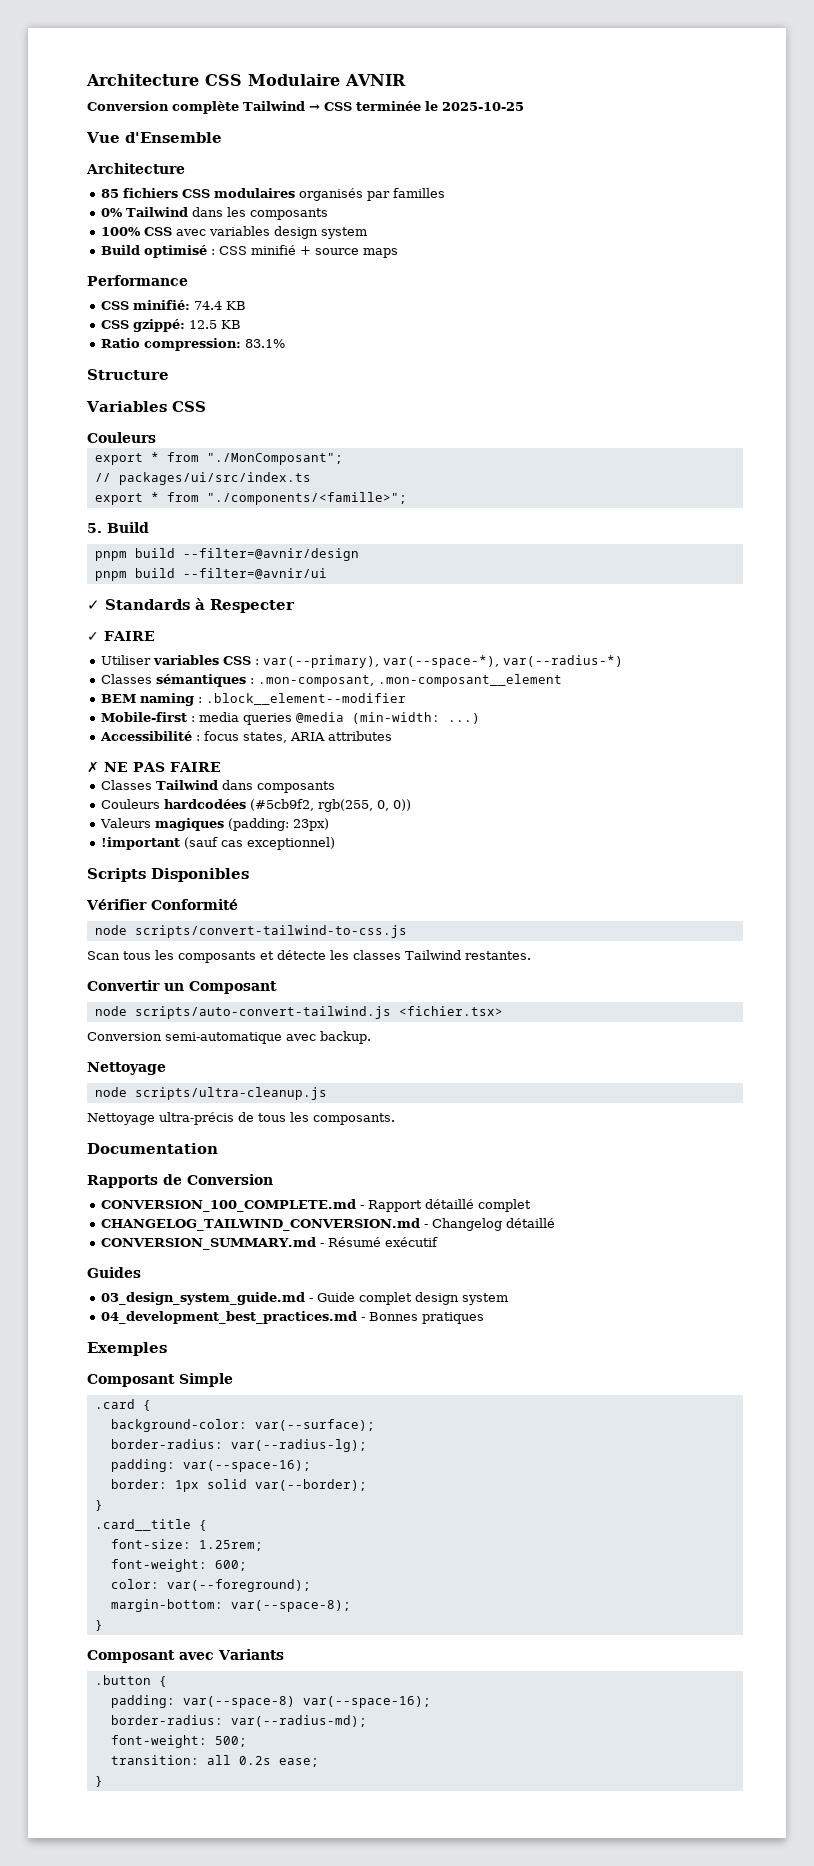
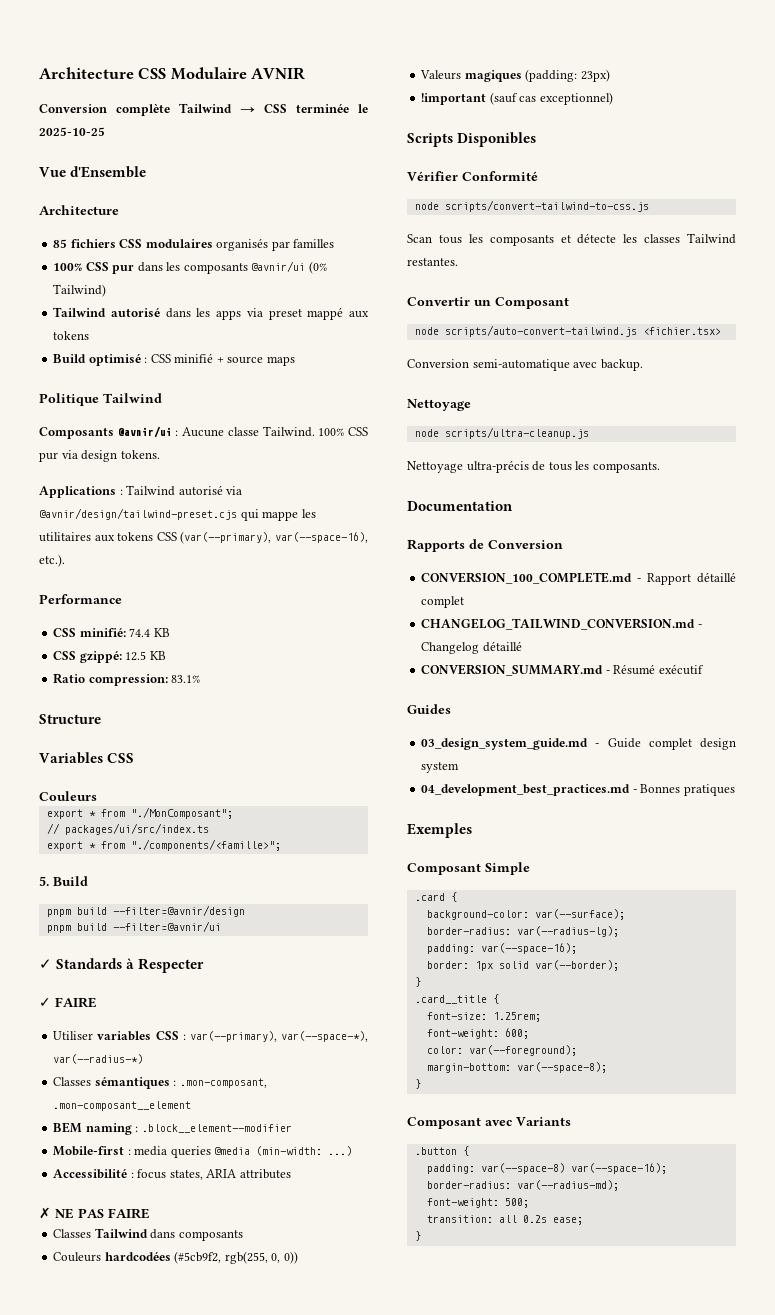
- 0% Tailwind dans les composants
- 100% CSS avec variables design system
+ 100% CSS pur dans les composants @avnir/ui (0% Tailwind)
+ Tailwind autorisé dans les apps via preset mappé aux tokens
+ Politique Tailwind
+ Composants @avnir/ui : Aucune classe Tailwind. 100% CSS pur via design tokens.
+ Applications : Tailwind autorisé via @avnir/design/tailwind-preset.cjs qui mappe les utilitaires aux tokens CSS (var(--primary), var(--space-16), etc.).

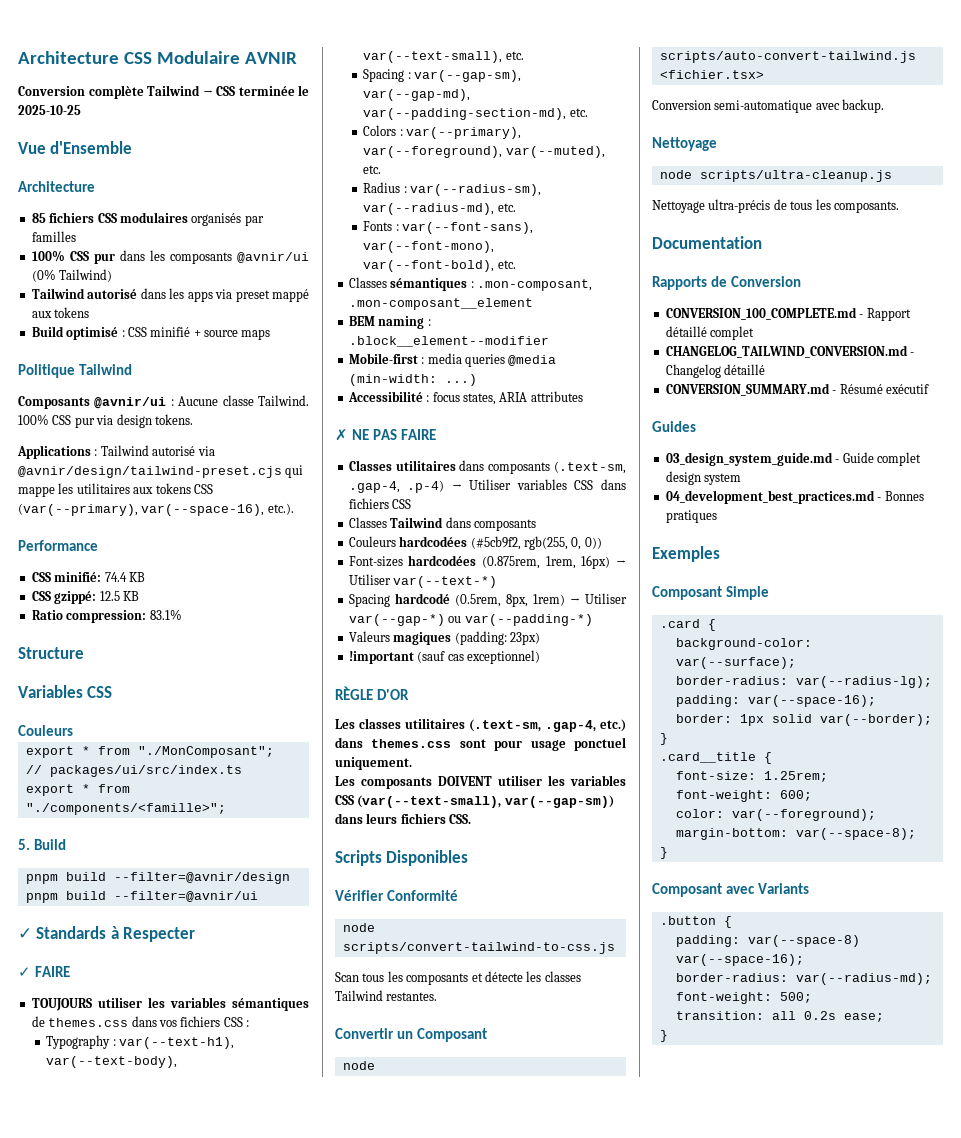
- Utiliser variables CSS : var(--primary), var(--space-*), var(--radius-*)
+ TOUJOURS utiliser les variables sémantiques de themes.css dans vos fichiers CSS :
+ Typography : var(--text-h1), var(--text-body), var(--text-small), etc.
+ Spacing : var(--gap-sm), var(--gap-md), var(--padding-section-md), etc.
+ Colors : var(--primary), var(--foreground), var(--muted), etc.
+ Radius : var(--radius-sm), var(--radius-md), etc.
+ Fonts : var(--font-sans), var(--font-mono), var(--font-bold), etc.
+ Classes utilitaires dans composants (.text-sm, .gap-4, .p-4) → Utiliser variables CSS dans fichiers CSS
+ Font-sizes hardcodées (0.875rem, 1rem, 16px) → Utiliser var(--text-*)
+ Spacing hardcodé (0.5rem, 8px, 1rem) → Utiliser var(--gap-*) ou var(--padding-*)
+ RÈGLE D'OR
+ Les classes utilitaires (.text-sm, .gap-4, etc.) dans themes.css sont pour usage ponctuel uniquement.
+ Les composants DOIVENT utiliser les variables CSS (var(--text-small), var(--gap-sm)) dans leurs fichiers CSS.

